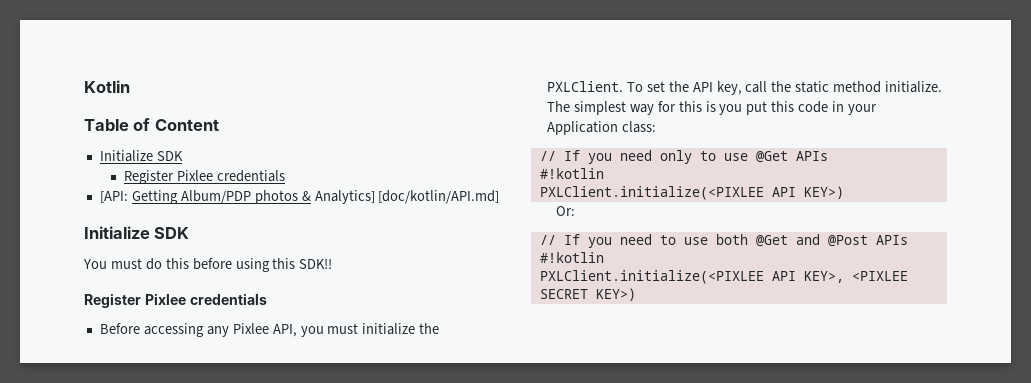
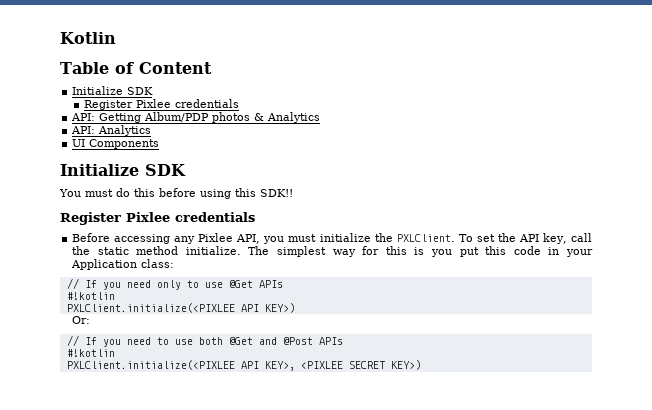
- [API: Getting Album/PDP photos & Analytics] [doc/kotlin/API.md]
+ API: Getting Album/PDP photos & Analytics
+ API: Analytics
+ UI Components

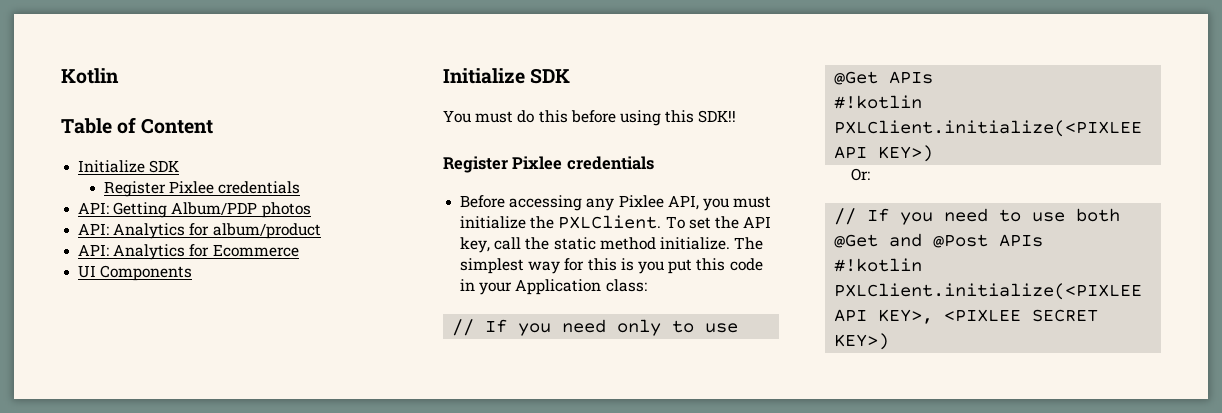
- API: Getting Album/PDP photos & Analytics
- API: Analytics
+ API: Getting Album/PDP photos
+ API: Analytics for album/product
+ API: Analytics for Ecommerce

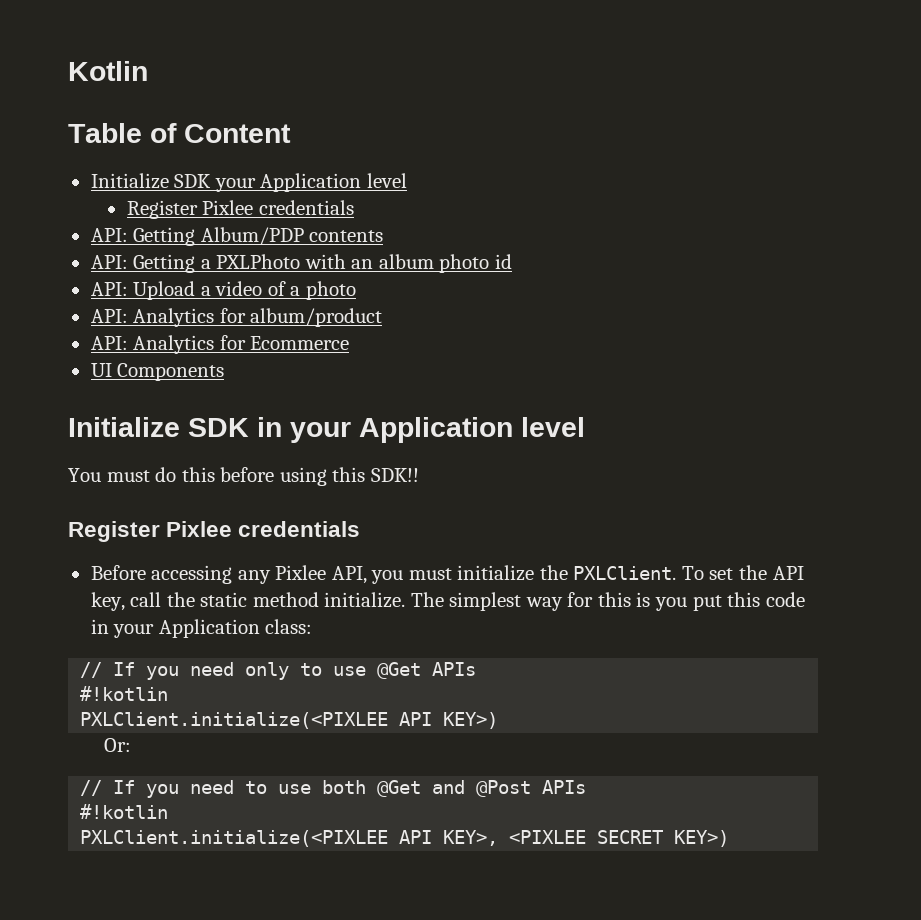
  Table of Content
- Initialize SDK
+ Initialize SDK your Application level
- API: Getting Album/PDP photos
+ API: Getting Album/PDP contents
+ API: Getting a PXLPhoto with an album photo id
+ API: Upload a video of a photo
  UI Components
- Initialize SDK
+ Initialize SDK in your Application level

